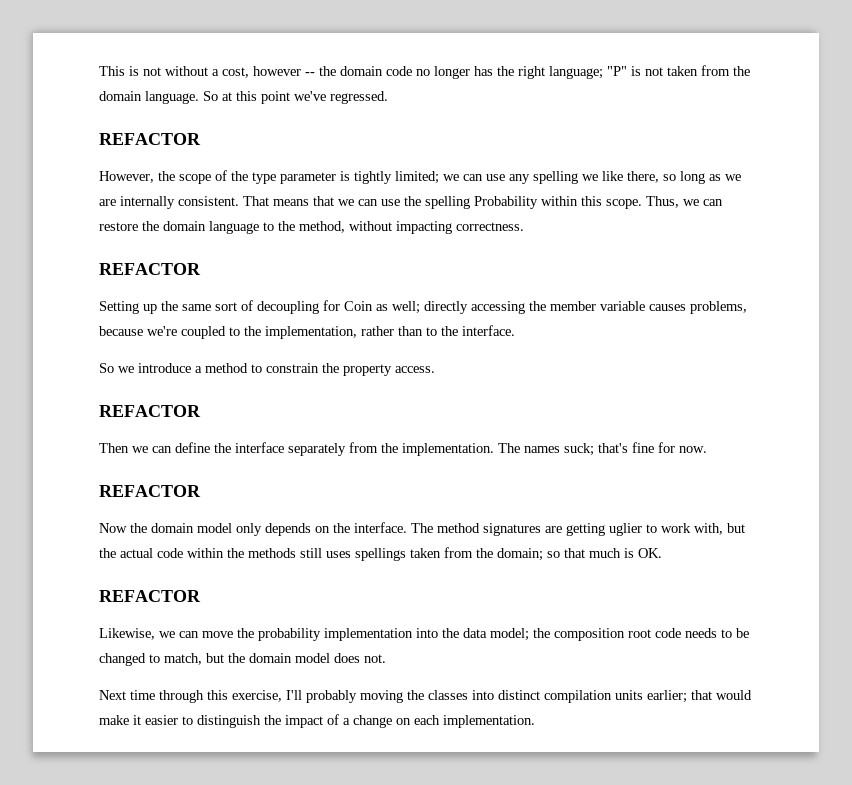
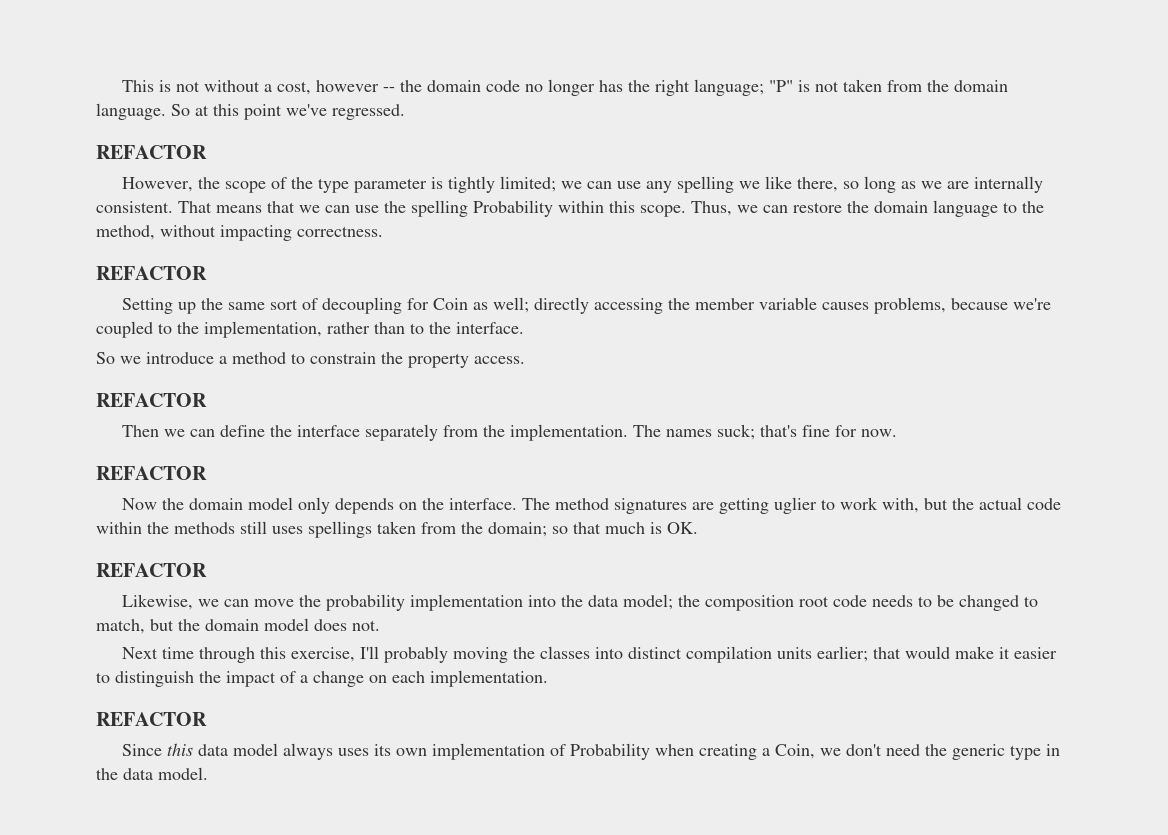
  Next time through this exercise, I'll probably moving the classes into distinct compilation units earlier; that would make it easier to distinguish the impact of a change on each implementation.
+ REFACTOR
+ Since this data model always uses its own implementation of Probability when creating a Coin, we don't need the generic type in the data model.

